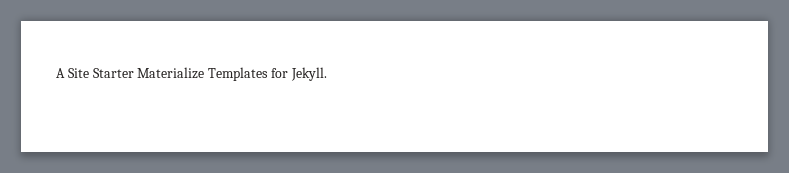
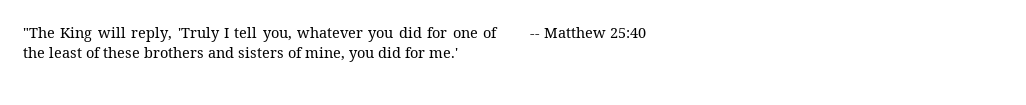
- A Site Starter Materialize Templates for Jekyll.
+ "The King will reply, 'Truly I tell you, whatever you did for one of the least of these brothers and sisters of mine, you did for me.'
+ -- Matthew 25:40

